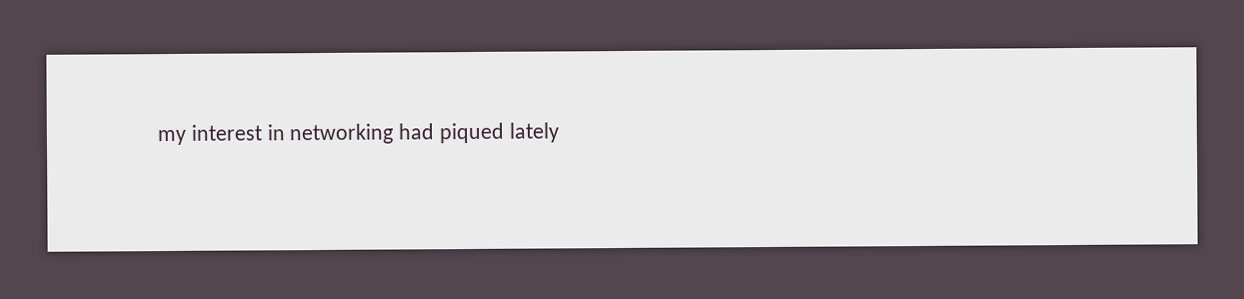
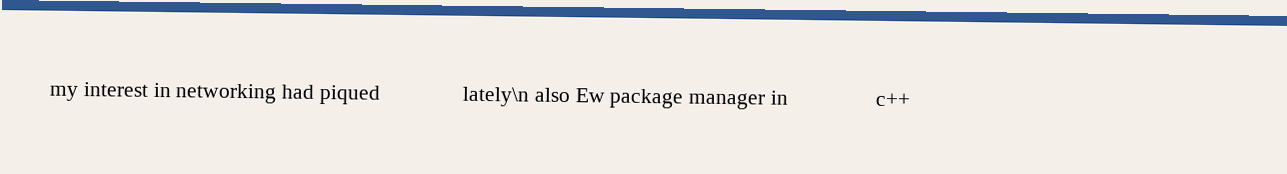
- my interest in networking had piqued lately
+ my interest in networking had piqued lately\n also Ew package manager in c++

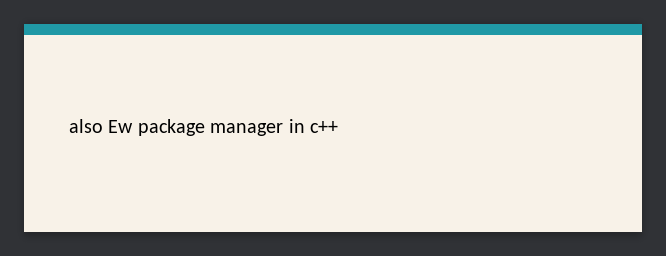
- my interest in networking had piqued lately\n also Ew package manager in c++
+ also Ew package manager in c++

